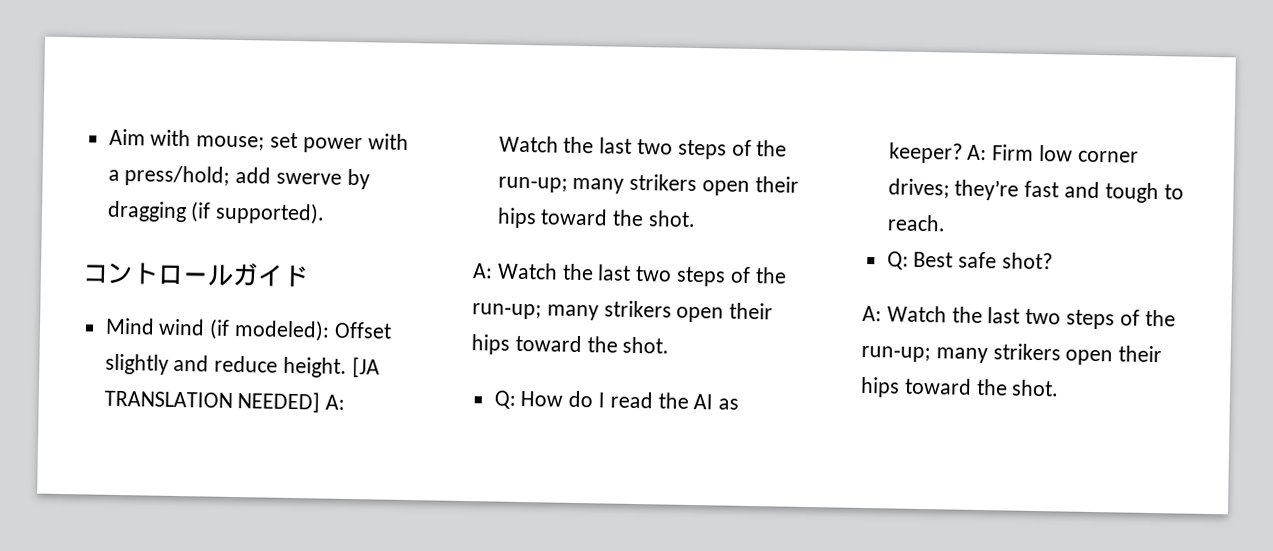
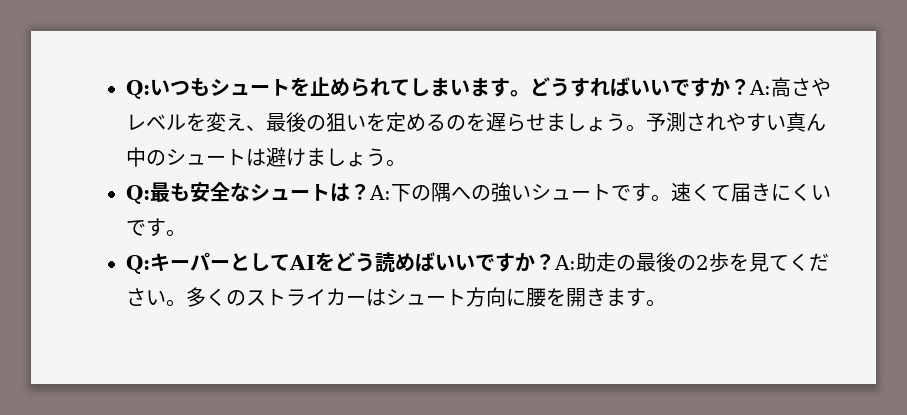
- Aim with mouse; set power with a press/hold; add swerve by dragging (if supported).
- コントロールガイド
- Mind wind (if modeled): Offset slightly and reduce height. [JA TRANSLATION NEEDED] A: Watch the last two steps of the run‑up; many strikers open their hips toward the shot.
- A: Watch the last two steps of the run‑up; many strikers open their hips toward the shot.
- Q: How do I read the AI as keeper? A: Firm low corner drives; they’re fast and tough to reach.
- Q: Best safe shot?
- A: Watch the last two steps of the run‑up; many strikers open their hips toward the shot.
+ Q:いつもシュートを止められてしまいます。どうすればいいですか？A:高さやレベルを変え、最後の狙いを定めるのを遅らせましょう。予測されやすい真ん中のシュートは避けましょう。
+ Q:最も安全なシュートは？A:下の隅への強いシュートです。速くて届きにくいです。
+ Q:キーパーとしてAIをどう読めばいいですか？A:助走の最後の2歩を見てください。多くのストライカーはシュート方向に腰を開きます。

